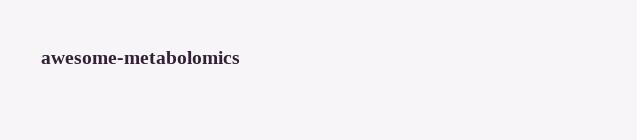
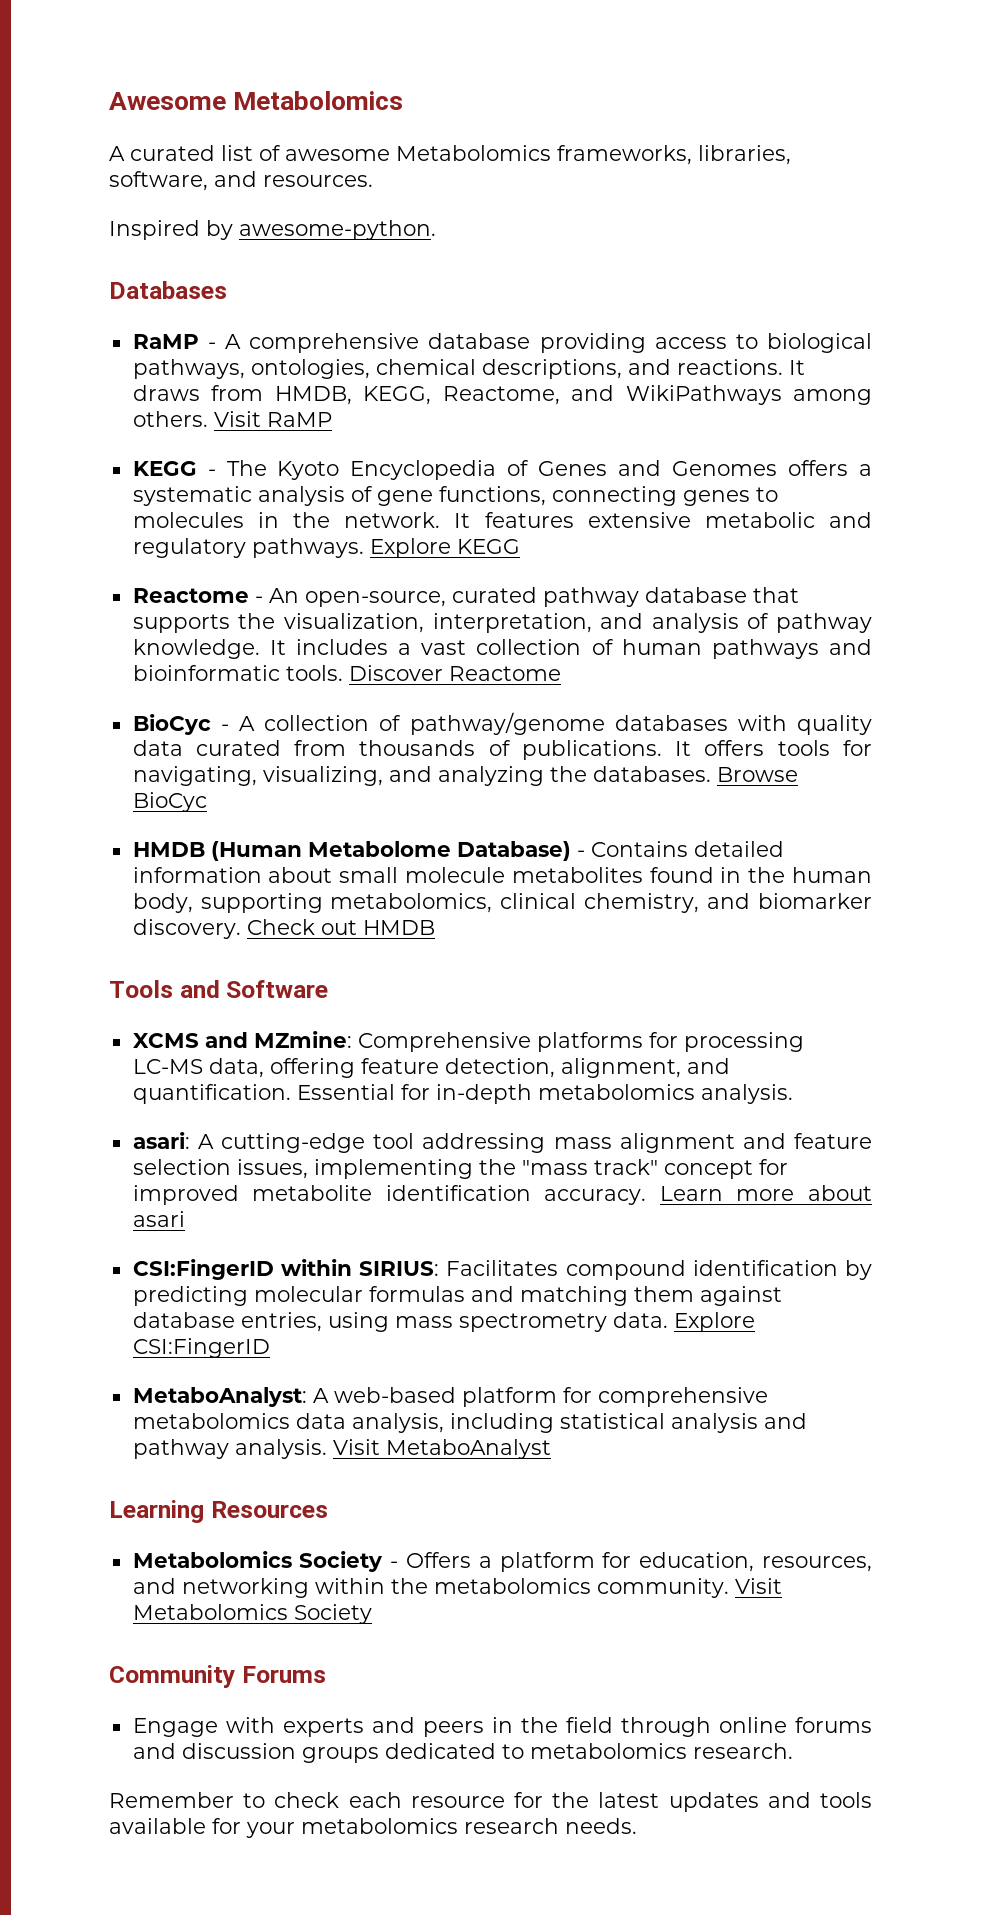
- awesome-metabolomics
+ Awesome Metabolomics
+ A curated list of awesome Metabolomics frameworks, libraries, software, and resources.
+ Inspired by awesome-python.
+ Databases
+ RaMP - A comprehensive database providing access to biological pathways, ontologies, chemical descriptions, and reactions. It draws from HMDB, KEGG, Reactome, and WikiPathways among others. Visit RaMP
+ KEGG - The Kyoto Encyclopedia of Genes and Genomes offers a systematic analysis of gene functions, connecting genes to molecules in the network. It features extensive metabolic and regulatory pathways. Explore KEGG
+ Reactome - An open-source, curated pathway database that supports the visualization, interpretation, and analysis of pathway knowledge. It includes a vast collection of human pathways and bioinformatic tools. Discover Reactome
+ BioCyc - A collection of pathway/genome databases with quality data curated from thousands of publications. It offers tools for navigating, visualizing, and analyzing the databases. Browse BioCyc
+ HMDB (Human Metabolome Database) - Contains detailed information about small molecule metabolites found in the human body, supporting metabolomics, clinical chemistry, and biomarker discovery. Check out HMDB
+ Tools and Software
+ XCMS and MZmine: Comprehensive platforms for processing LC-MS data, offering feature detection, alignment, and quantification. Essential for in-depth metabolomics analysis.
+ asari: A cutting-edge tool addressing mass alignment and feature selection issues, implementing the "mass track" concept for improved metabolite identification accuracy. Learn more about asari
+ CSI:FingerID within SIRIUS: Facilitates compound identification by predicting molecular formulas and matching them against database entries, using mass spectrometry data. Explore CSI:FingerID
+ MetaboAnalyst: A web-based platform for comprehensive metabolomics data analysis, including statistical analysis and pathway analysis. Visit MetaboAnalyst
+ Learning Resources
+ Metabolomics Society - Offers a platform for education, resources, and networking within the metabolomics community. Visit Metabolomics Society
+ Community Forums
+ Engage with experts and peers in the field through online forums and discussion groups dedicated to metabolomics research.
+ Remember to check each resource for the latest updates and tools available for your metabolomics research needs.

